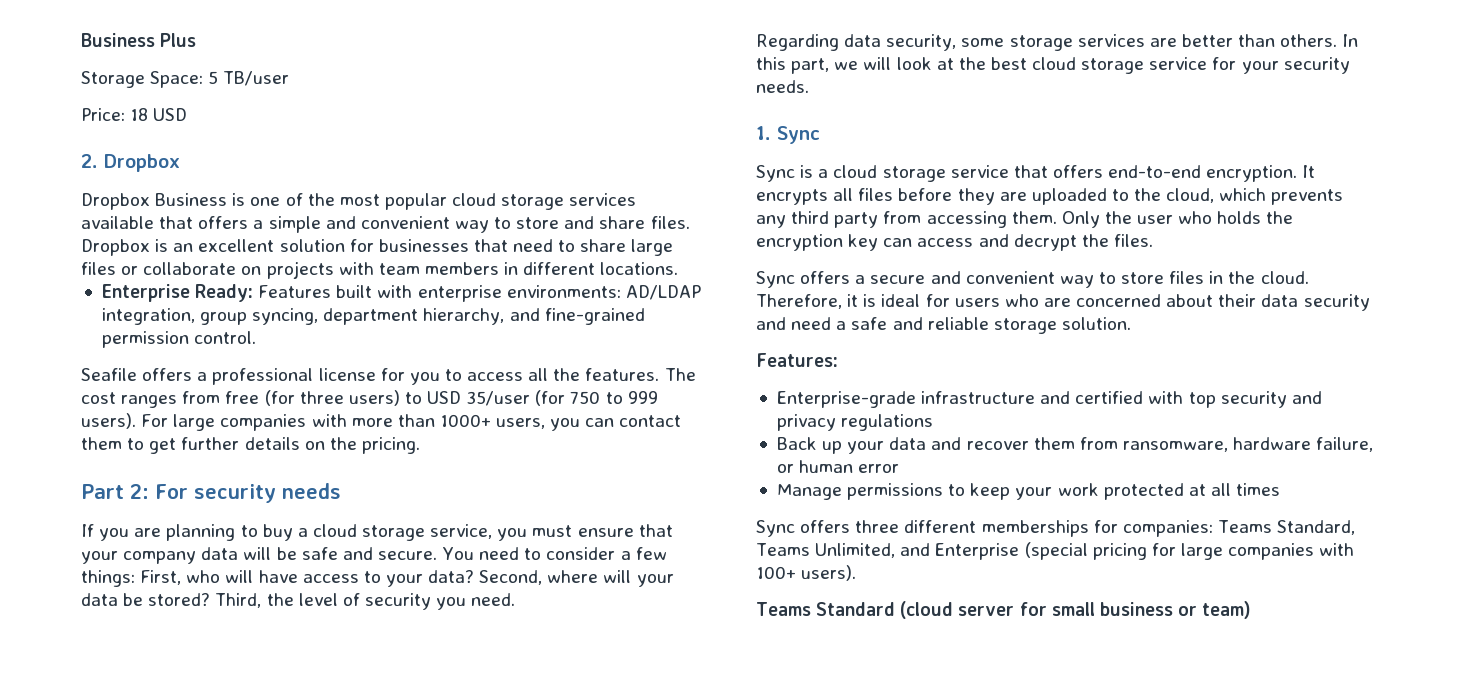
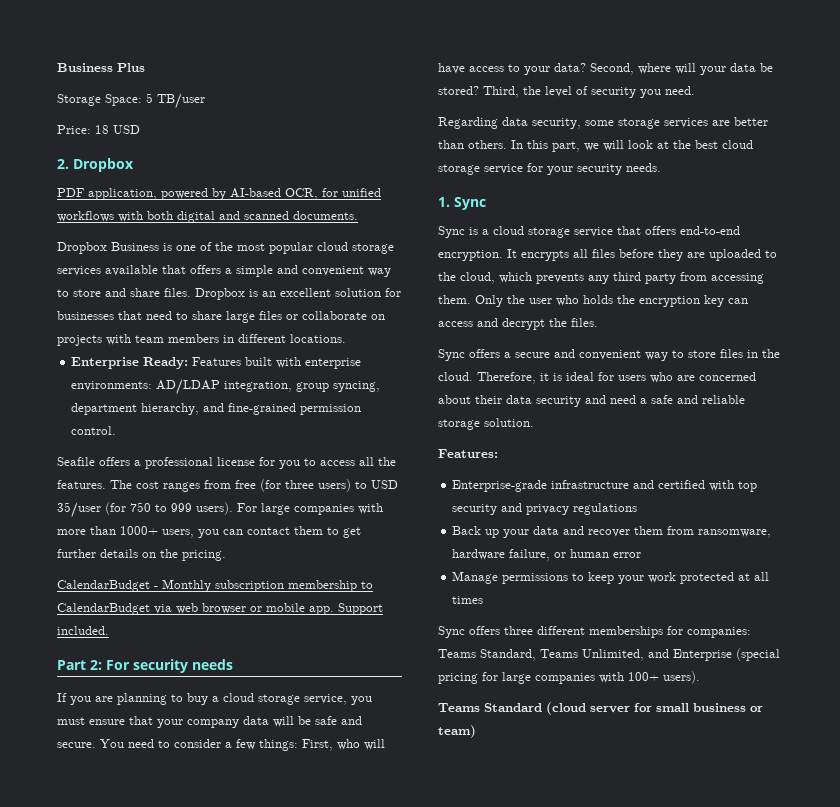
+ PDF application, powered by AI-based OCR, for unified workflows with both digital and scanned documents.
+ CalendarBudget - Monthly subscription membership to CalendarBudget via web browser or mobile app. Support included.

